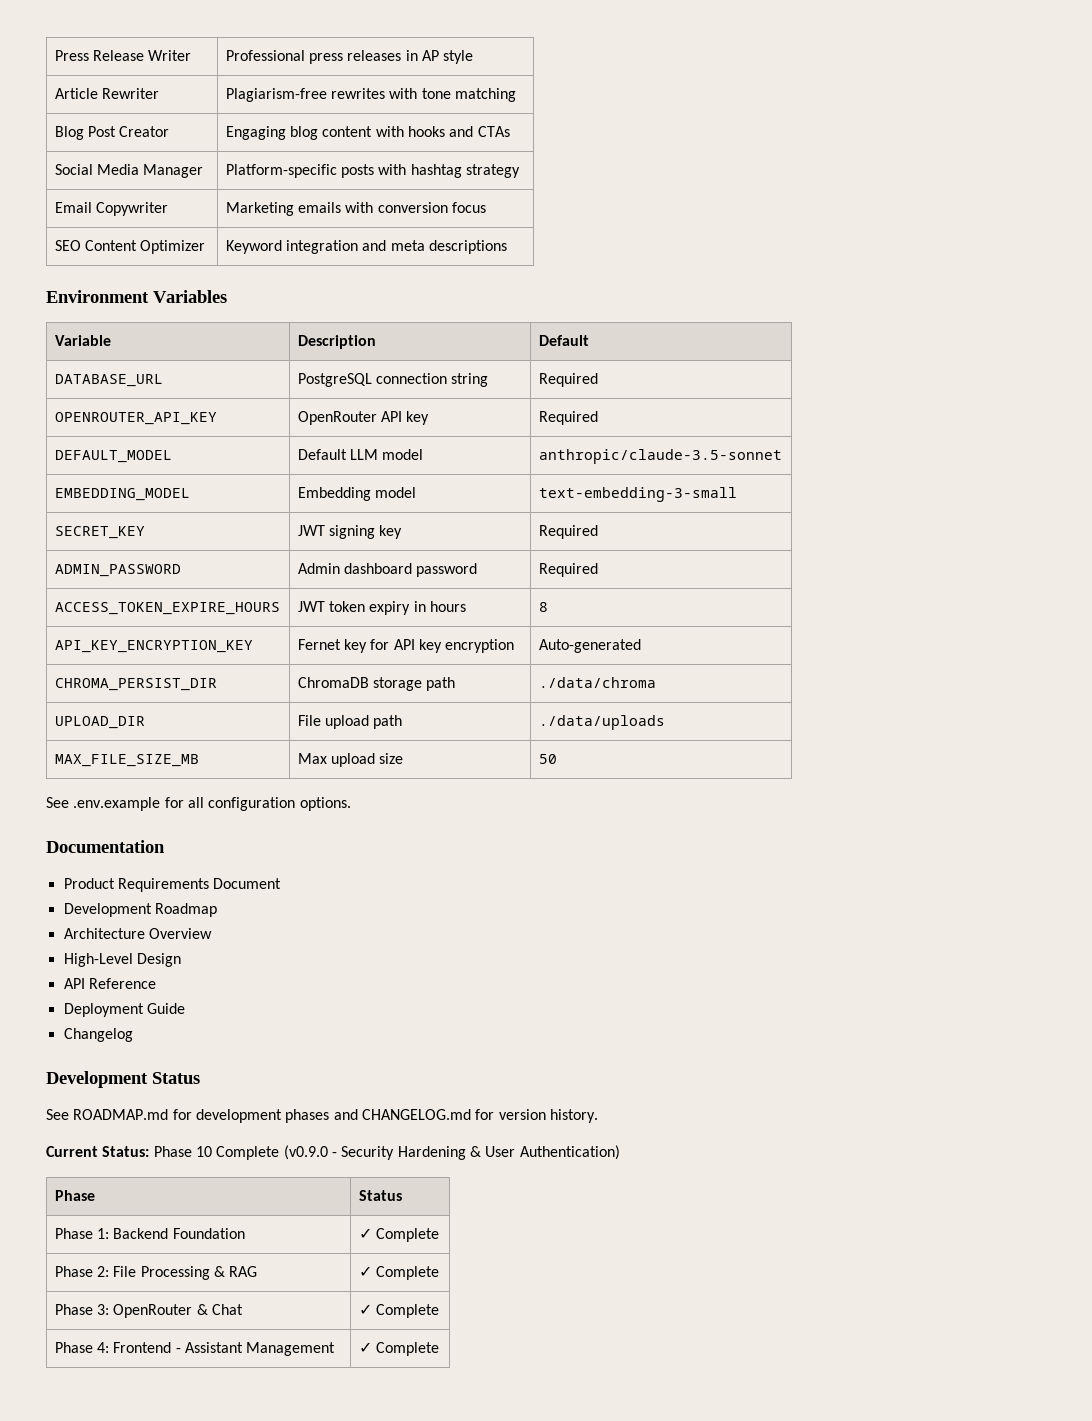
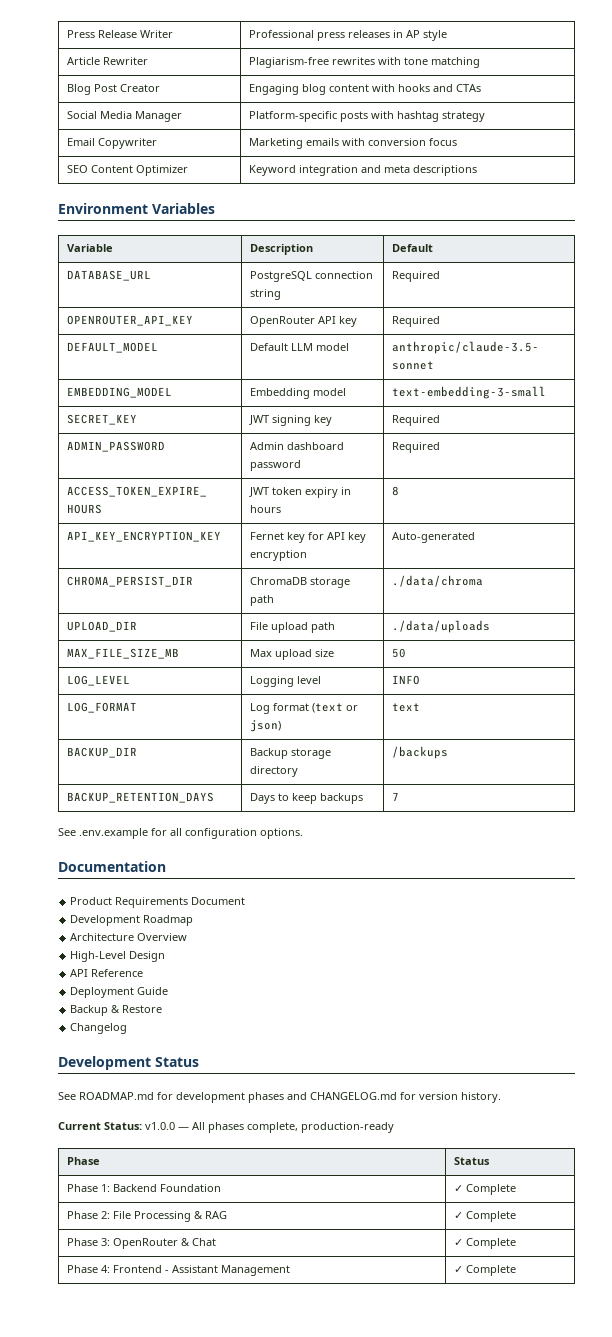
+ LOG_LEVEL | Logging level | INFO
+ LOG_FORMAT | Log format (text or json) | text
+ BACKUP_DIR | Backup storage directory | /backups
+ BACKUP_RETENTION_DAYS | Days to keep backups | 7
+ Backup & Restore
- Current Status: Phase 10 Complete (v0.9.0 - Security Hardening & User Authentication)
+ Current Status: v1.0.0 — All phases complete, production-ready

